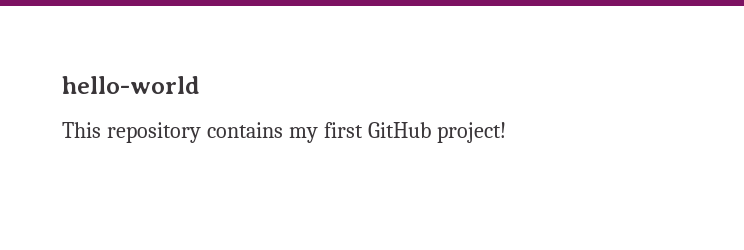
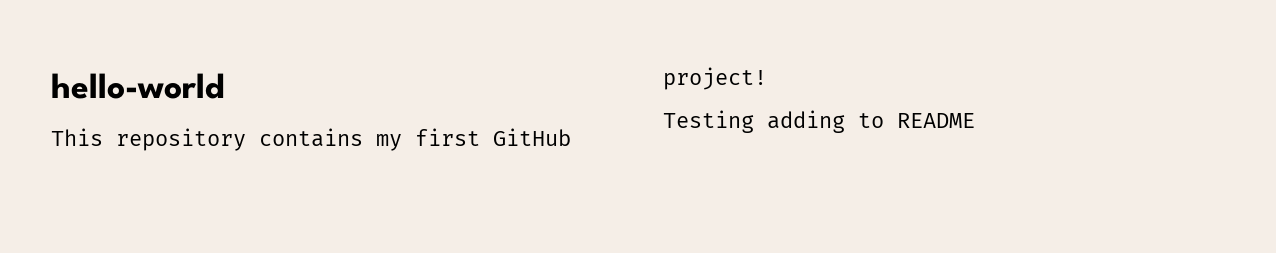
+ Testing adding to README

